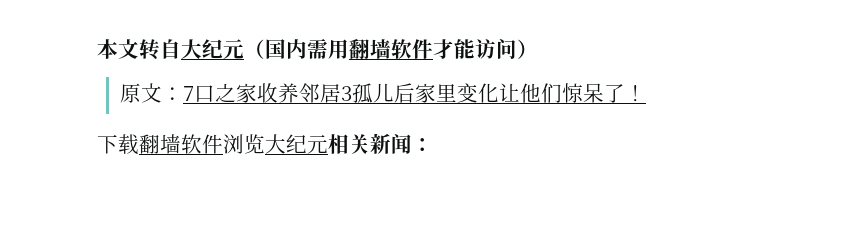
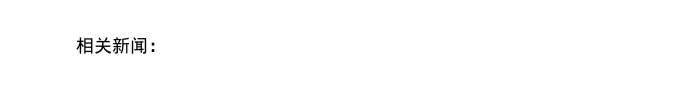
- 本文转自大纪元（国内需用翻墙软件才能访问）
- 原文：7口之家收养邻居3孤儿后家里变化让他们惊呆了！
- 下载翻墙软件浏览大纪元相关新闻：
+ 相关新闻：

